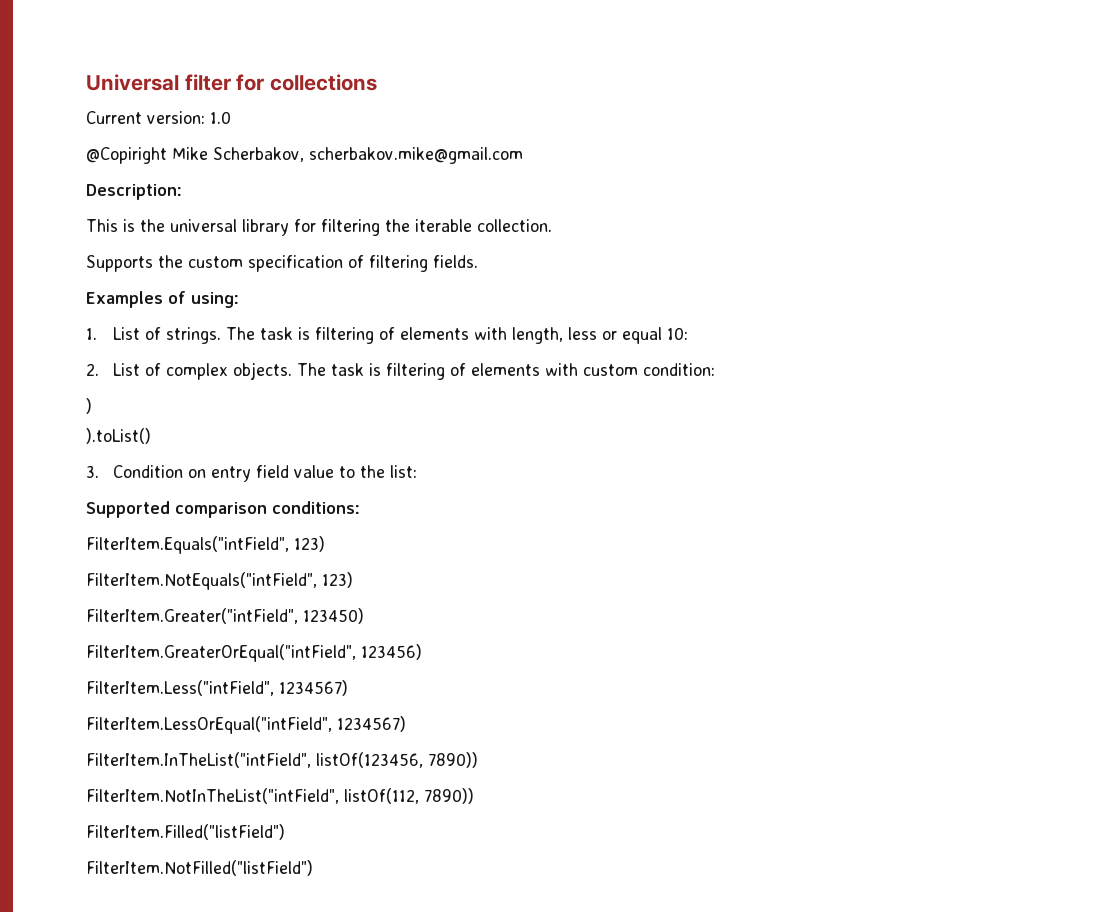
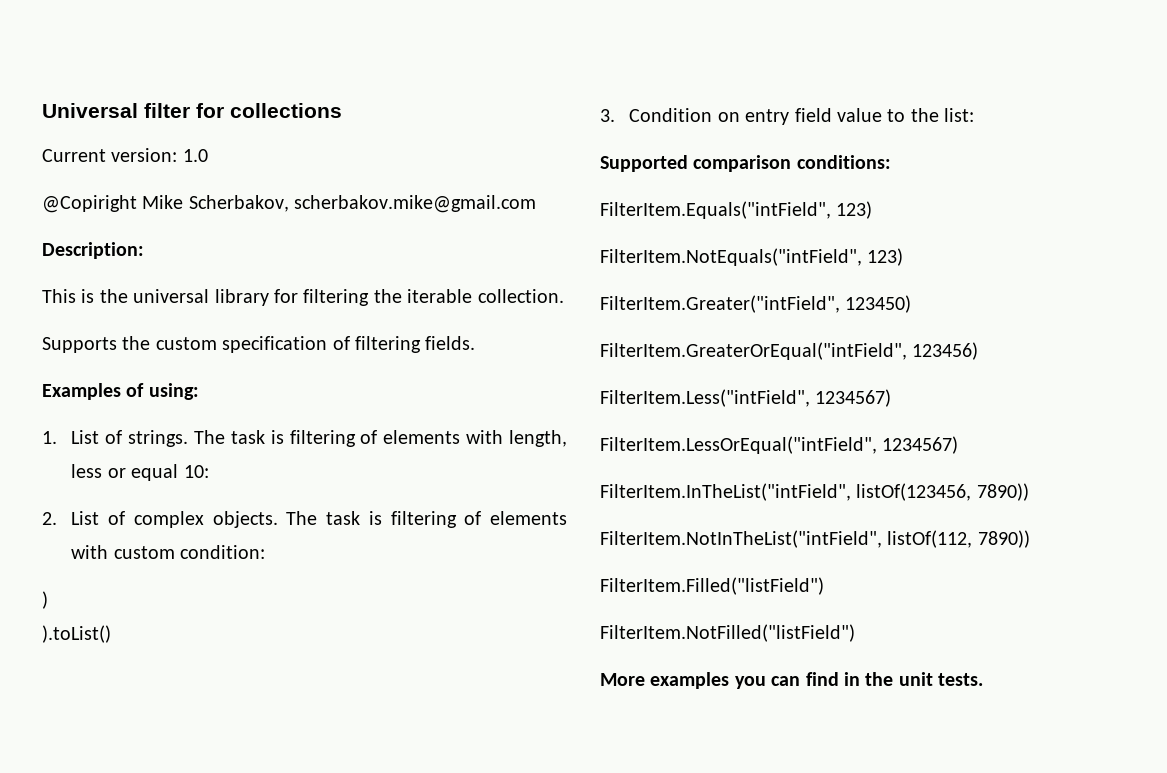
+ More examples you can find in the unit tests.

